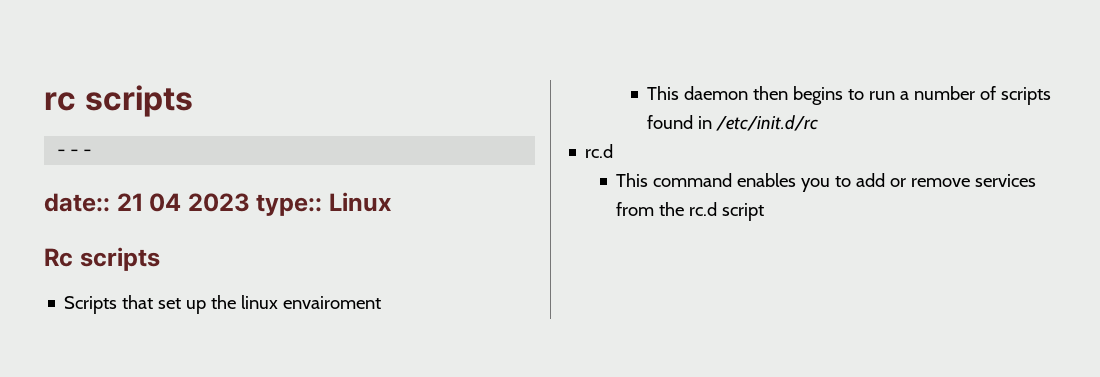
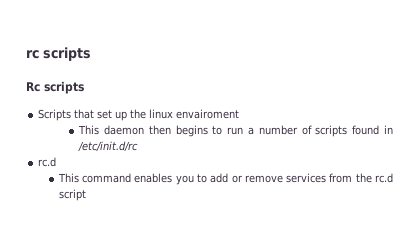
- ---
- date:: 21 04 2023 type:: Linux

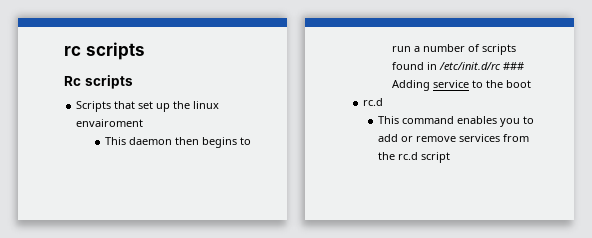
- This daemon then begins to run a number of scripts found in /etc/init.d/rc
+ This daemon then begins to run a number of scripts found in /etc/init.d/rc ### Adding service to the boot

